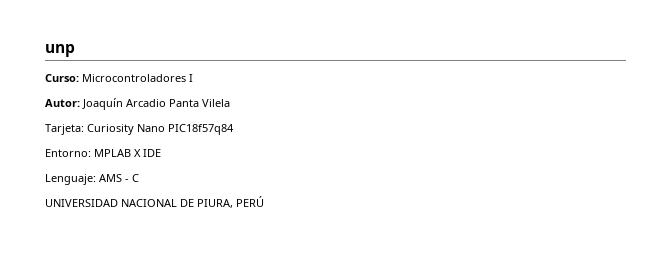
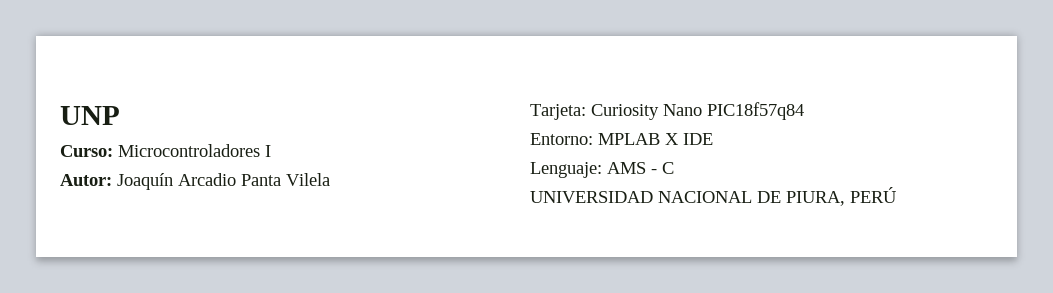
- unp
+ UNP

